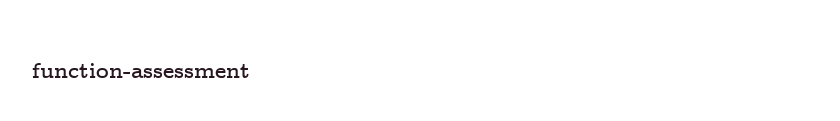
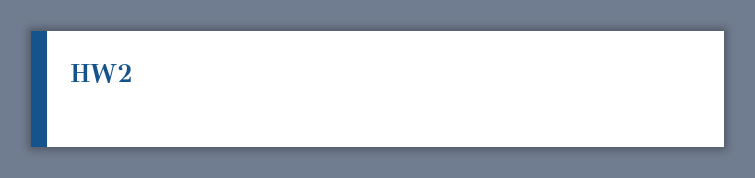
- function-assessment
+ HW2

